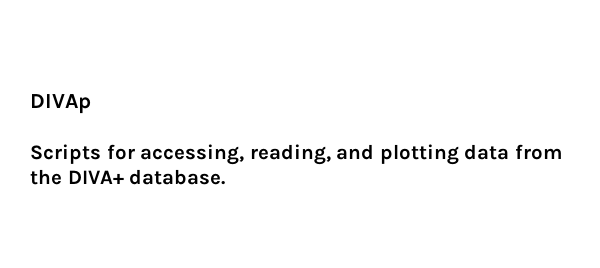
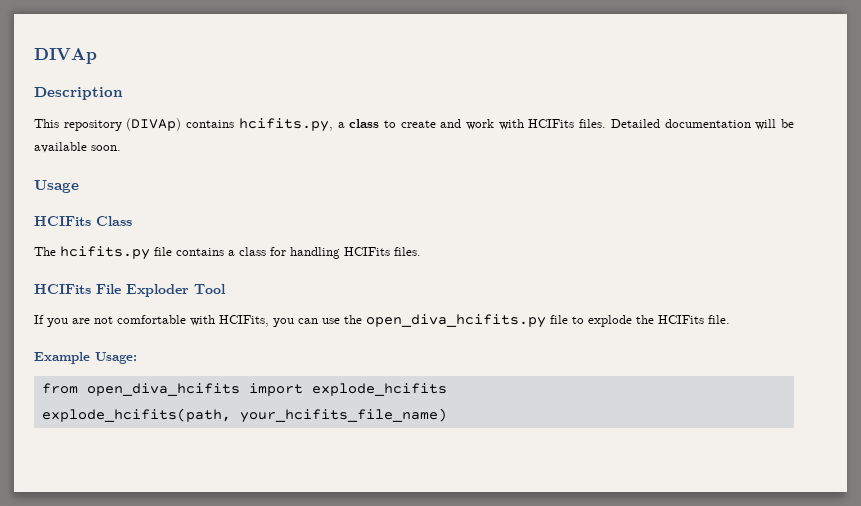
- Scripts for accessing, reading, and plotting data from the DIVA+ database.
+ Description
+ This repository (DIVAp) contains hcifits.py, a class to create and work with HCIFits files. Detailed documentation will be available soon.
+ Usage
+ HCIFits Class
+ The hcifits.py file contains a class for handling HCIFits files.
+ HCIFits File Exploder Tool
+ If you are not comfortable with HCIFits, you can use the open_diva_hcifits.py file to explode the HCIFits file.
+ Example Usage:
+ from open_diva_hcifits import explode_hcifits
+ explode_hcifits(path, your_hcifits_file_name)

